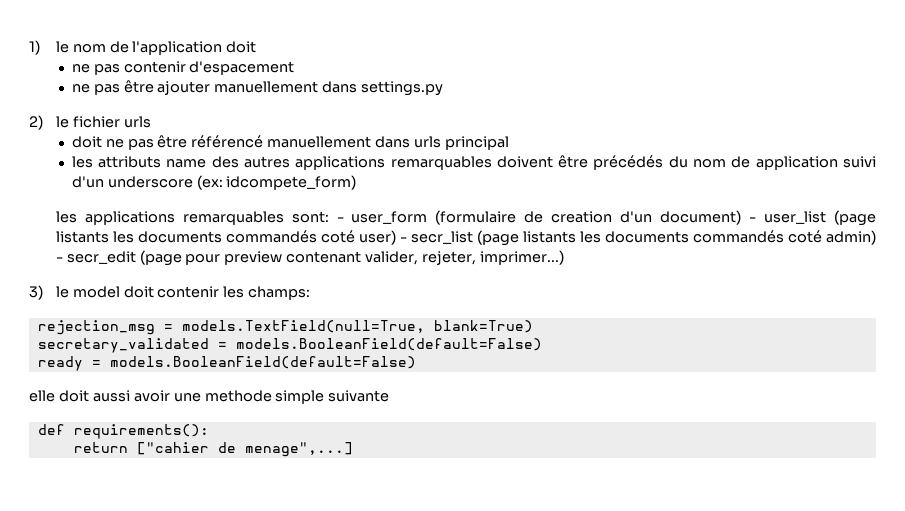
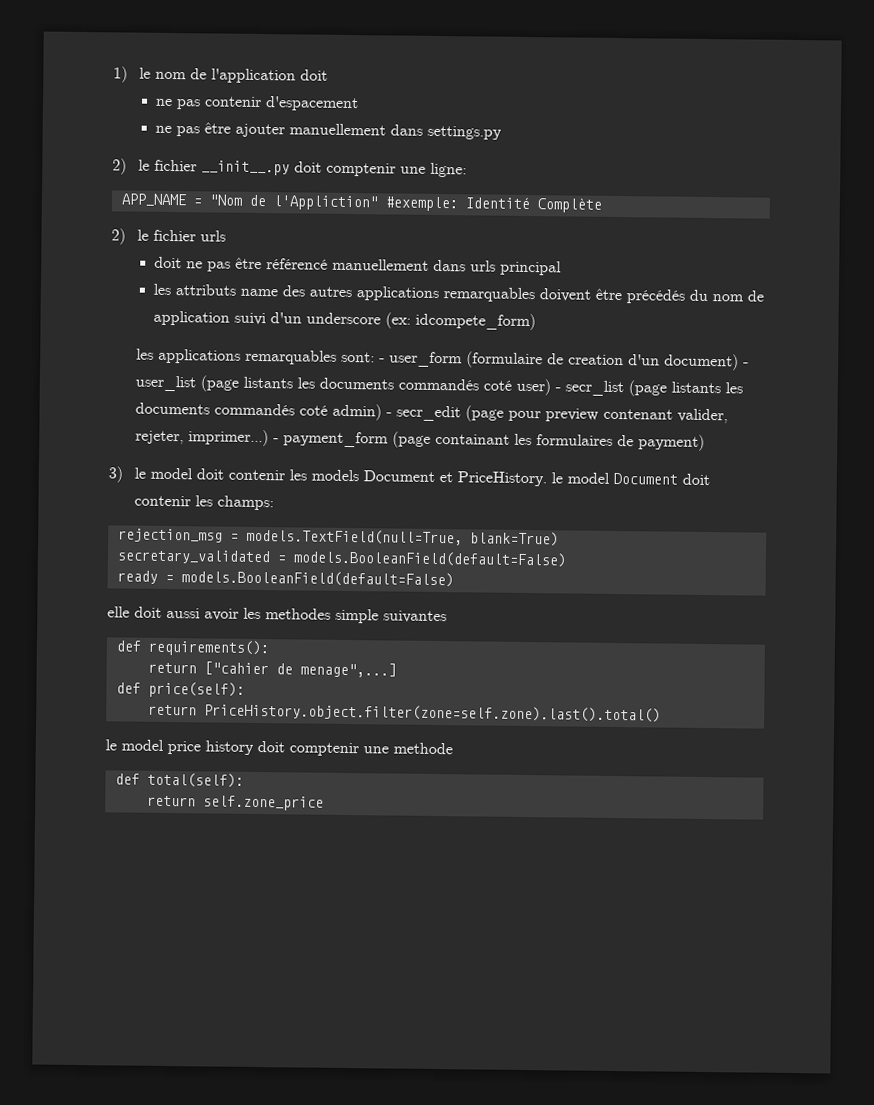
+ 2) le fichier __init__.py doit comptenir une ligne:
+ APP_NAME = "Nom de l'Appliction" #exemple: Identité Complète
+ - payment_form (page containant les formulaires de payment)
- 3) le model doit contenir les champs:
+ 3) le model doit contenir les models Document et PriceHistory. le model Document doit contenir les champs:
- elle doit aussi avoir une methode simple suivante
+ elle doit aussi avoir les methodes simple suivantes
+ def price(self):
+ return PriceHistory.object.filter(zone=self.zone).last().total()
+ le model price history doit comptenir une methode
+ def total(self):
+ return self.zone_price

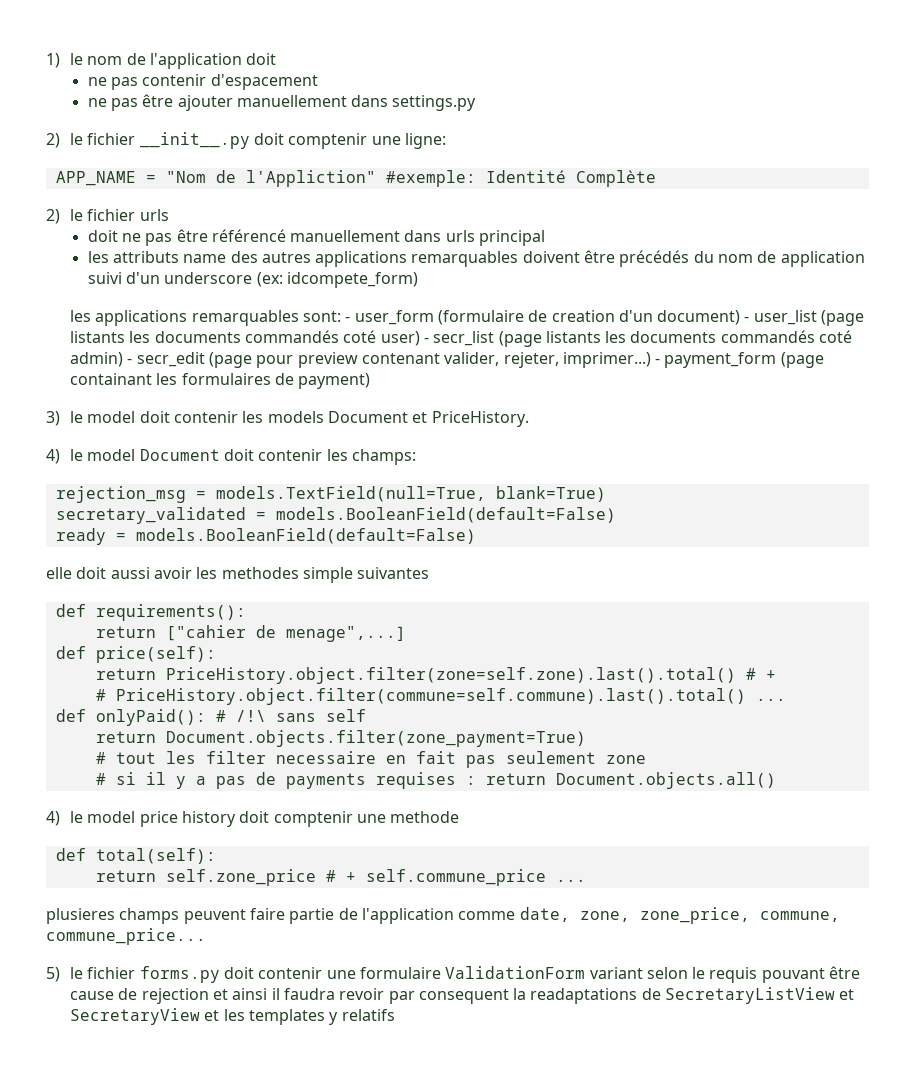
- 3) le model doit contenir les models Document et PriceHistory. le model Document doit contenir les champs:
+ 3) le model doit contenir les models Document et PriceHistory.
+ 4) le model Document doit contenir les champs:
- return PriceHistory.object.filter(zone=self.zone).last().total()
- le model price history doit comptenir une methode
+ return PriceHistory.object.filter(zone=self.zone).last().total() # +
+ # PriceHistory.object.filter(commune=self.commune).last().total() ...
+ def onlyPaid(): # /!\ sans self
+ return Document.objects.filter(zone_payment=True)
+ # tout les filter necessaire en fait pas seulement zone
+ # si il y a pas de payments requises : return Document.objects.all()
+ 4) le model price history doit comptenir une methode
- return self.zone_price
+ return self.zone_price # + self.commune_price ...
+ plusieres champs peuvent faire partie de l'application comme date, zone, zone_price, commune, commune_price...
+ 5) le fichier forms.py doit contenir une formulaire ValidationForm variant selon le requis pouvant être cause de rejection et ainsi il faudra revoir par consequent la readaptations de SecretaryListView et SecretaryView et les templates y relatifs

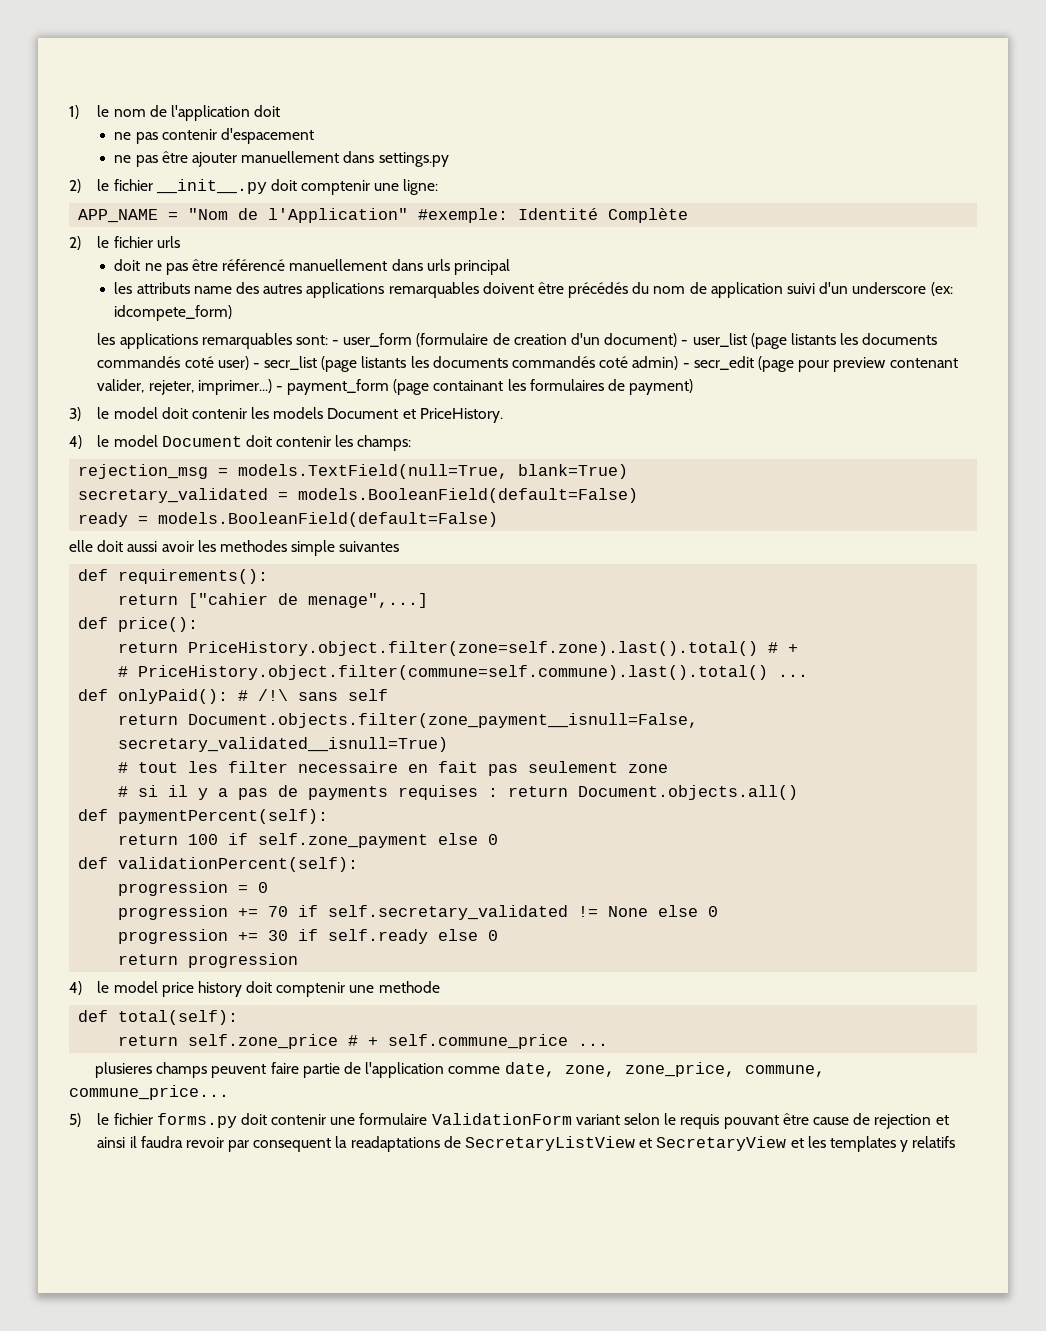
- APP_NAME = "Nom de l'Appliction" #exemple: Identité Complète
+ APP_NAME = "Nom de l'Application" #exemple: Identité Complète
- def price(self):
+ def price():
- return Document.objects.filter(zone_payment=True)
+ return Document.objects.filter(zone_payment__isnull=False, secretary_validated__isnull=True)
+ def paymentPercent(self):
+ return 100 if self.zone_payment else 0
+ def validationPercent(self):
+ progression = 0
+ progression += 70 if self.secretary_validated != None else 0
+ progression += 30 if self.ready else 0
+ return progression

